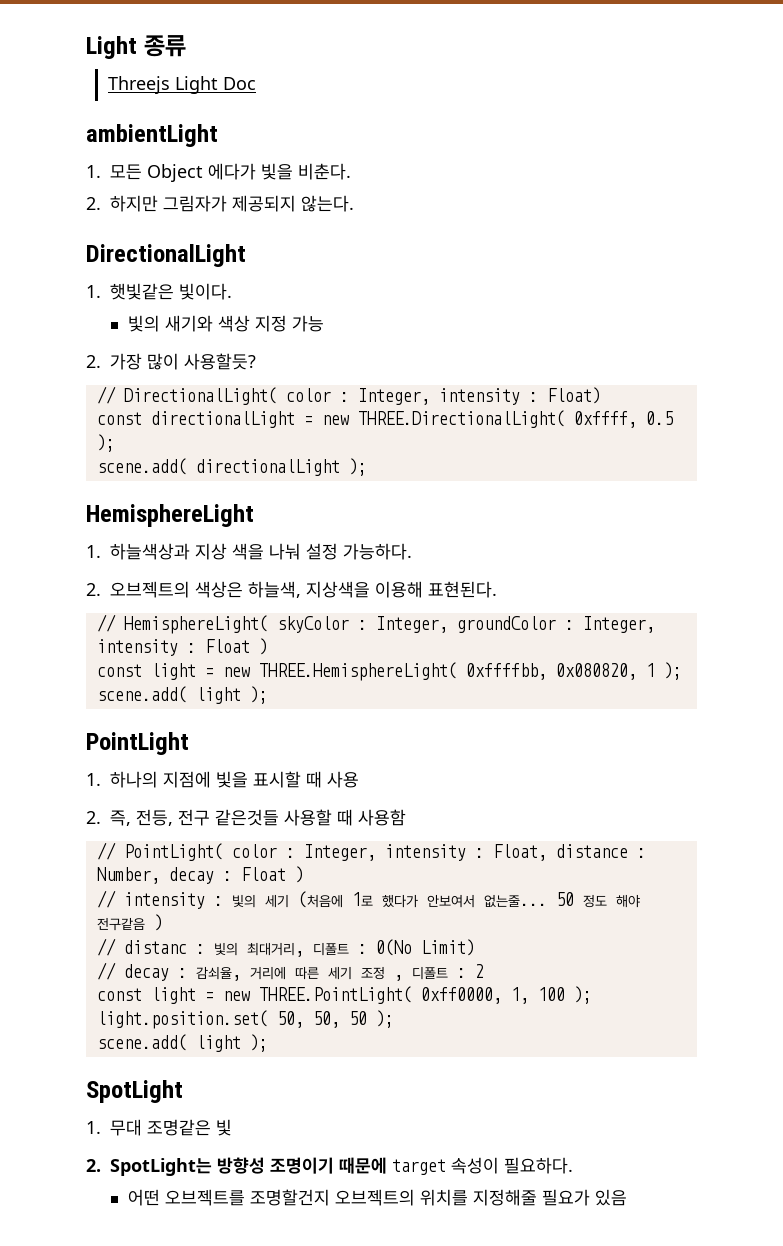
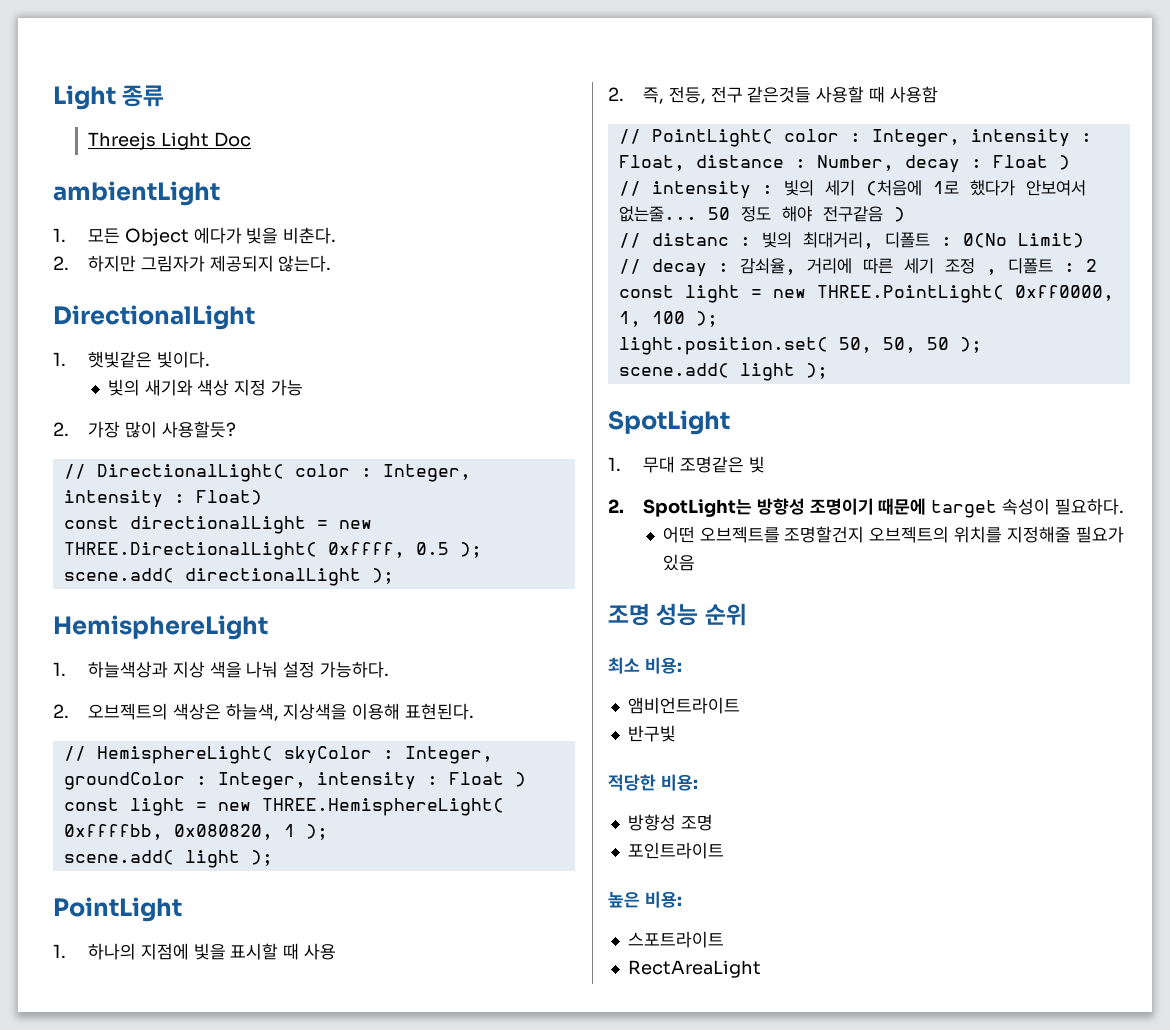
+ 조명 성능 순위
+ 최소 비용:
+ 앰비언트라이트
+ 반구빛
+ 적당한 비용:
+ 방향성 조명
+ 포인트라이트
+ 높은 비용:
+ 스포트라이트
+ RectAreaLight

